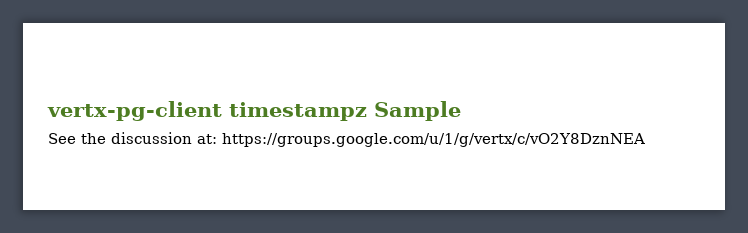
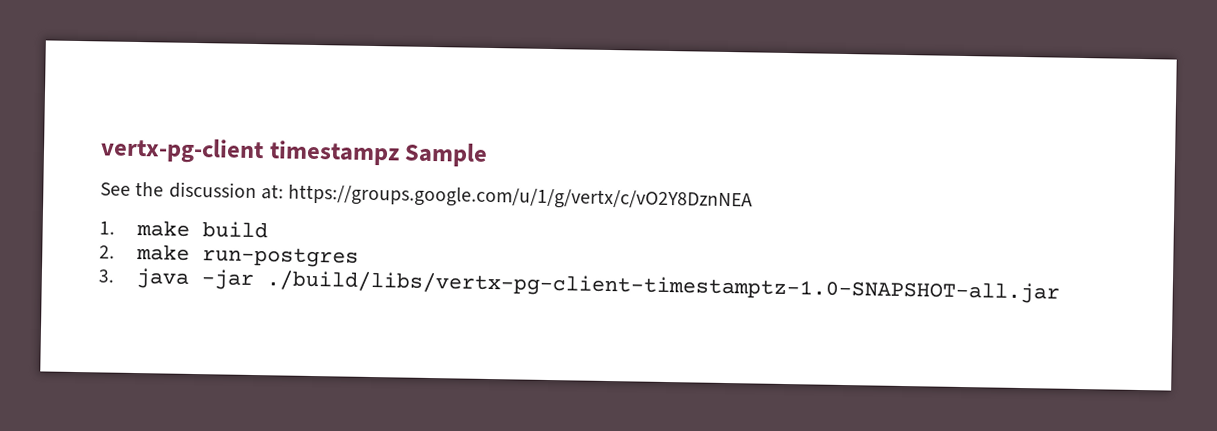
+ 1. make build
+ 2. make run-postgres
+ 3. java -jar ./build/libs/vertx-pg-client-timestamptz-1.0-SNAPSHOT-all.jar

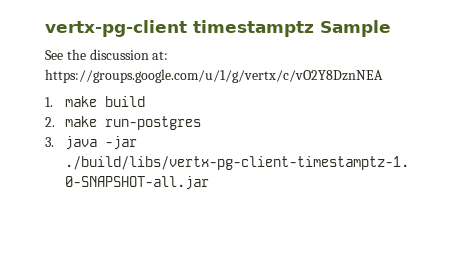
- vertx-pg-client timestampz Sample
+ vertx-pg-client timestamptz Sample

